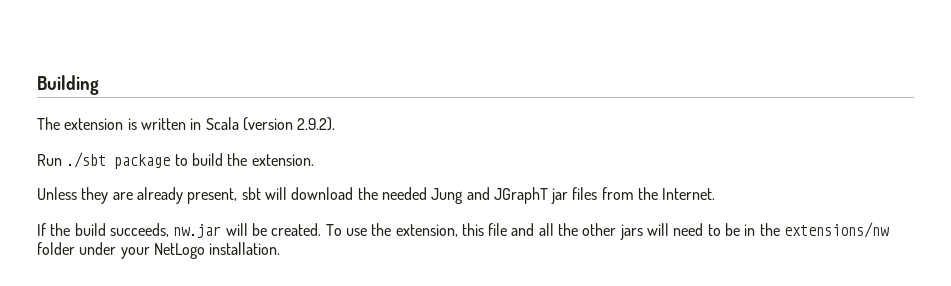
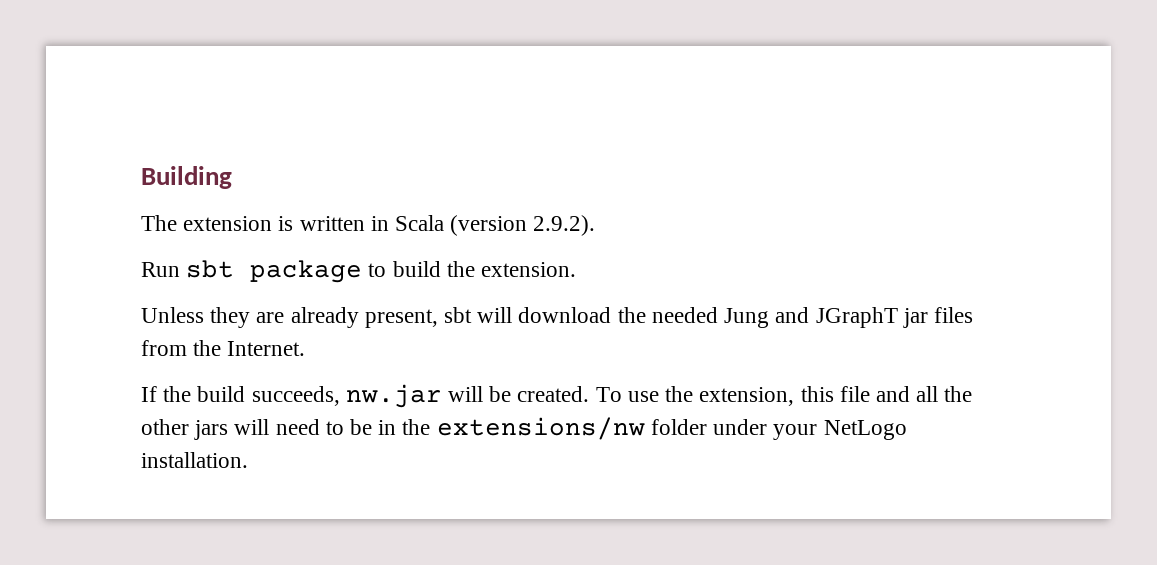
- Run ./sbt package to build the extension.
+ Run sbt package to build the extension.

